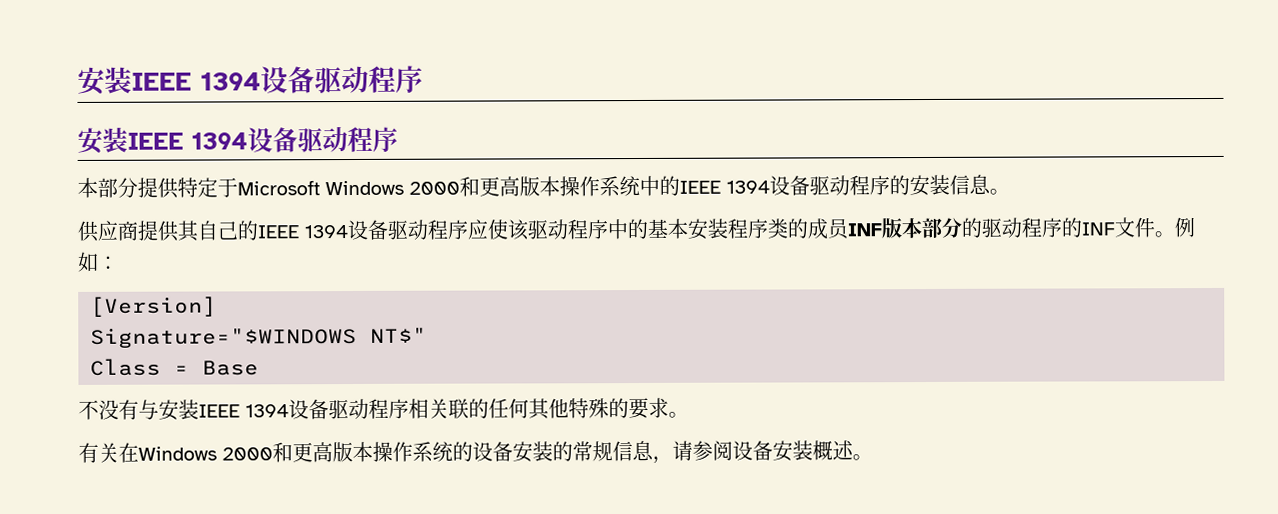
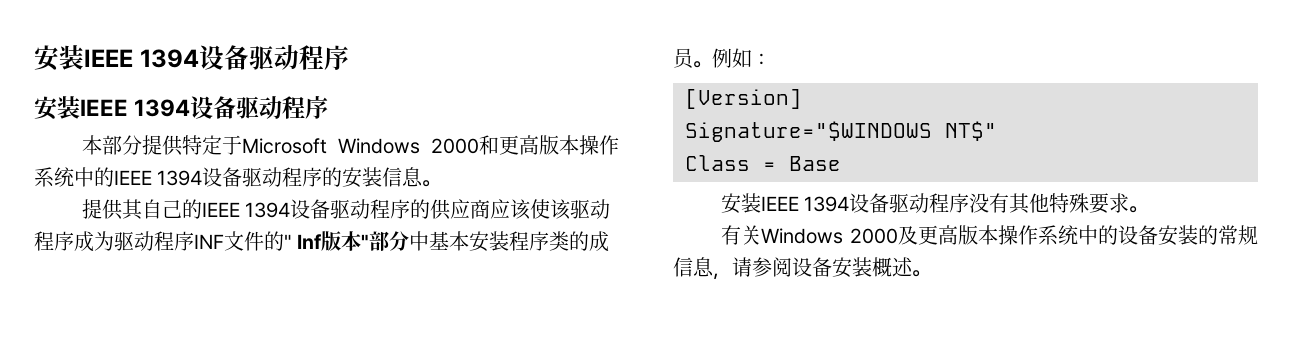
- 供应商提供其自己的IEEE 1394设备驱动程序应使该驱动程序中的基本安装程序类的成员INF版本部分的驱动程序的INF文件。
+ 提供其自己的IEEE 1394设备驱动程序的供应商应该使该驱动程序成为驱动程序INF文件的" Inf版本"部分中基本安装程序类的成员。
- 不没有与安装IEEE 1394设备驱动程序相关联的任何其他特殊的要求。
+ 安装IEEE 1394设备驱动程序没有其他特殊要求。
- 有关在Windows 2000和更高版本操作系统的设备安装的常规信息，请参阅设备安装概述。
+ 有关Windows 2000及更高版本操作系统中的设备安装的常规信息，请参阅设备安装概述。

